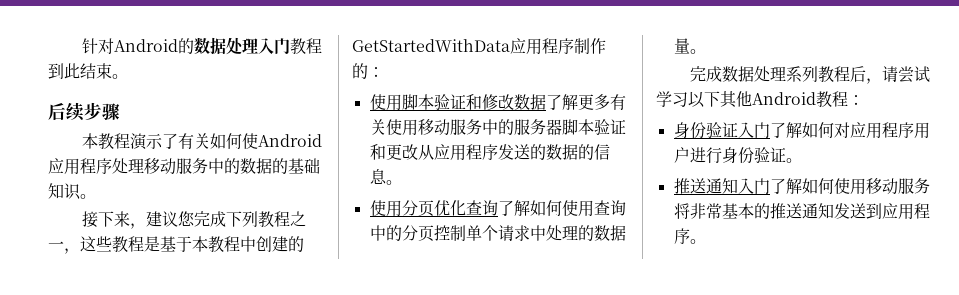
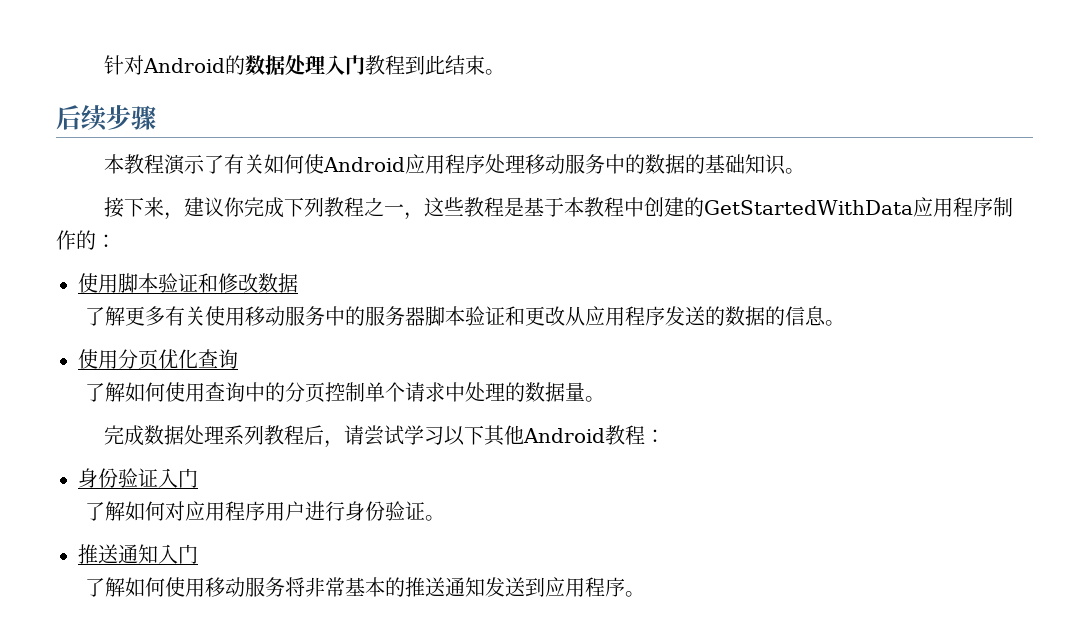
- 接下来，建议您完成下列教程之一，这些教程是基于本教程中创建的GetStartedWithData应用程序制作的：
+ 接下来，建议你完成下列教程之一，这些教程是基于本教程中创建的GetStartedWithData应用程序制作的：
- 使用脚本验证和修改数据了解更多有关使用移动服务中的服务器脚本验证和更改从应用程序发送的数据的信息。
+ 使用脚本验证和修改数据
+ 了解更多有关使用移动服务中的服务器脚本验证和更改从应用程序发送的数据的信息。
- 使用分页优化查询了解如何使用查询中的分页控制单个请求中处理的数据量。
+ 使用分页优化查询
+ 了解如何使用查询中的分页控制单个请求中处理的数据量。
- 身份验证入门了解如何对应用程序用户进行身份验证。
+ 身份验证入门
+ 了解如何对应用程序用户进行身份验证。
- 推送通知入门了解如何使用移动服务将非常基本的推送通知发送到应用程序。
+ 推送通知入门
+ 了解如何使用移动服务将非常基本的推送通知发送到应用程序。

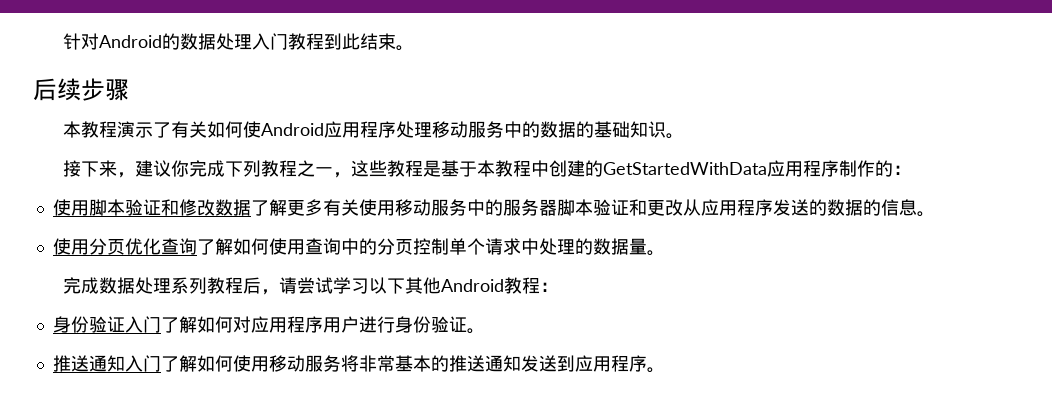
- 使用脚本验证和修改数据
- 了解更多有关使用移动服务中的服务器脚本验证和更改从应用程序发送的数据的信息。
+ 使用脚本验证和修改数据了解更多有关使用移动服务中的服务器脚本验证和更改从应用程序发送的数据的信息。
- 使用分页优化查询
- 了解如何使用查询中的分页控制单个请求中处理的数据量。
+ 使用分页优化查询了解如何使用查询中的分页控制单个请求中处理的数据量。
- 身份验证入门
- 了解如何对应用程序用户进行身份验证。
+ 身份验证入门了解如何对应用程序用户进行身份验证。
- 推送通知入门
- 了解如何使用移动服务将非常基本的推送通知发送到应用程序。
+ 推送通知入门了解如何使用移动服务将非常基本的推送通知发送到应用程序。

